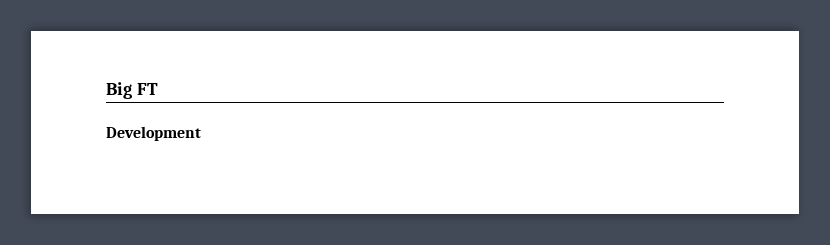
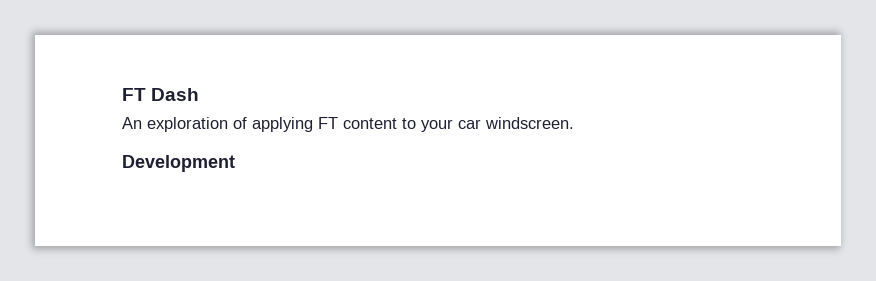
- Big FT
+ FT Dash
+ An exploration of applying FT content to your car windscreen.

